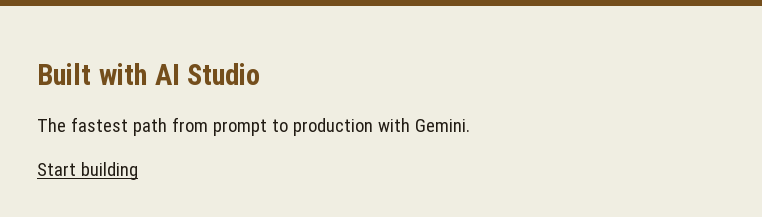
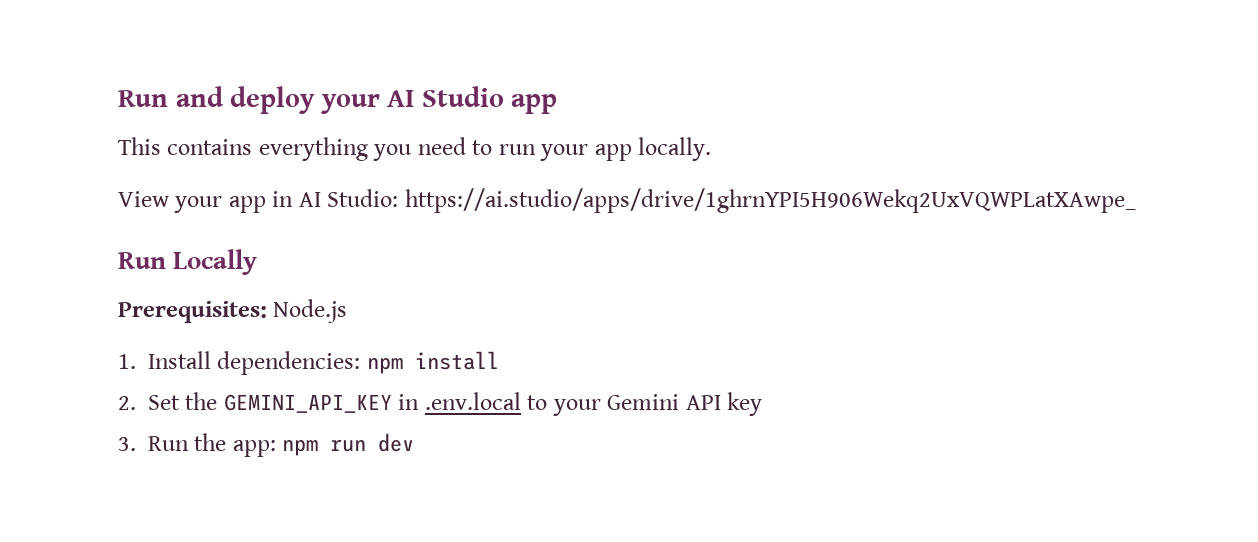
- Built with AI Studio
- The fastest path from prompt to production with Gemini.
- Start building
+ Run and deploy your AI Studio app
+ This contains everything you need to run your app locally.
+ View your app in AI Studio: https://ai.studio/apps/drive/1ghrnYPI5H906Wekq2UxVQWPLatXAwpe_
+ Run Locally
+ Prerequisites: Node.js
+ 1. Install dependencies: npm install
+ 2. Set the GEMINI_API_KEY in .env.local to your Gemini API key
+ 3. Run the app: npm run dev

